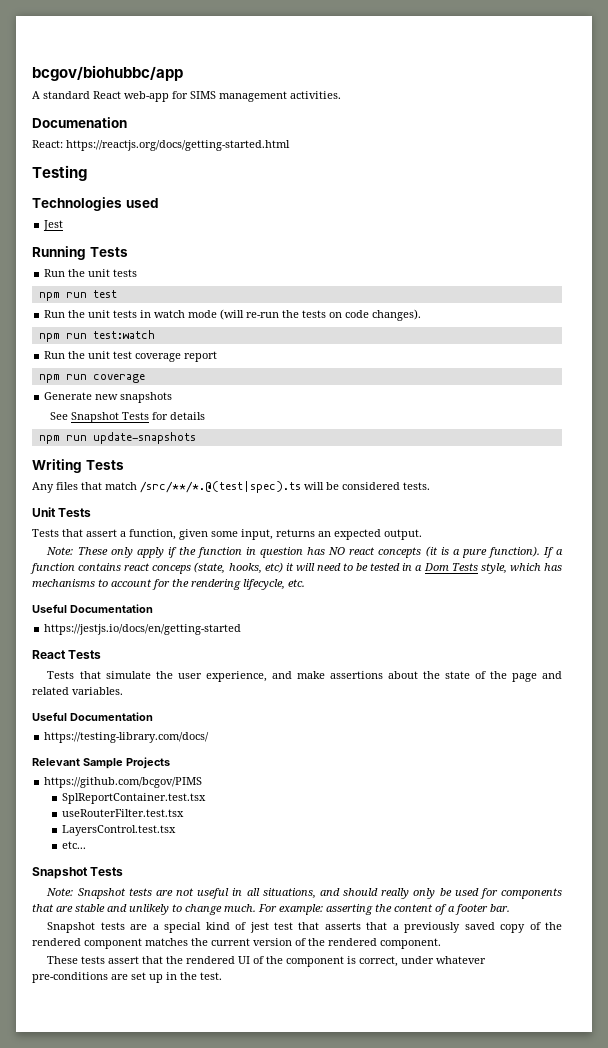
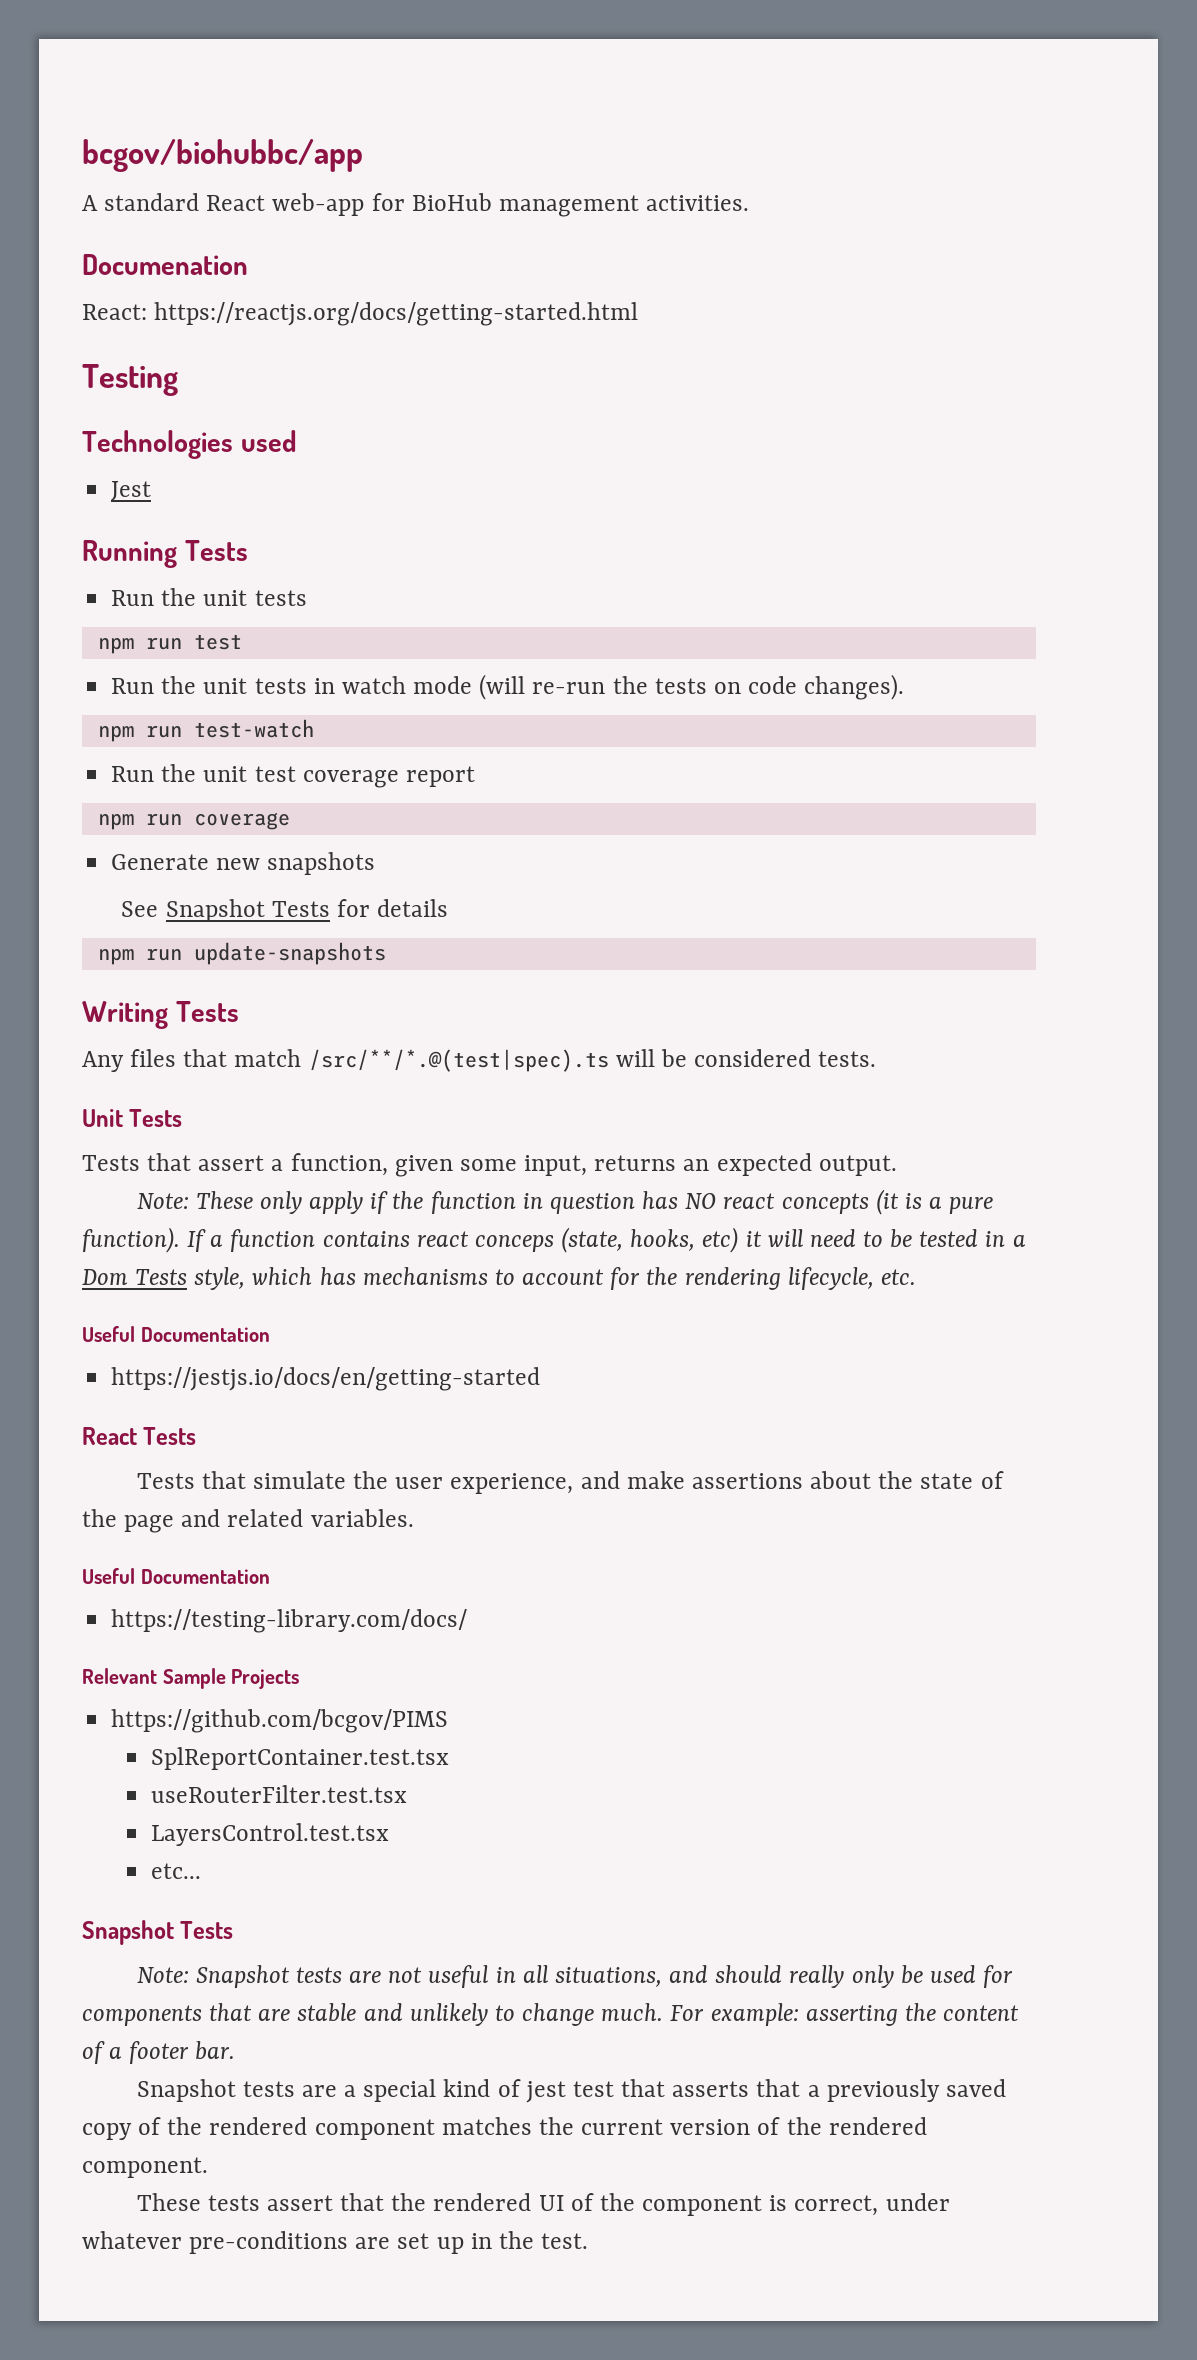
- A standard React web-app for SIMS management activities.
+ A standard React web-app for BioHub management activities.
- npm run test:watch
+ npm run test-watch

